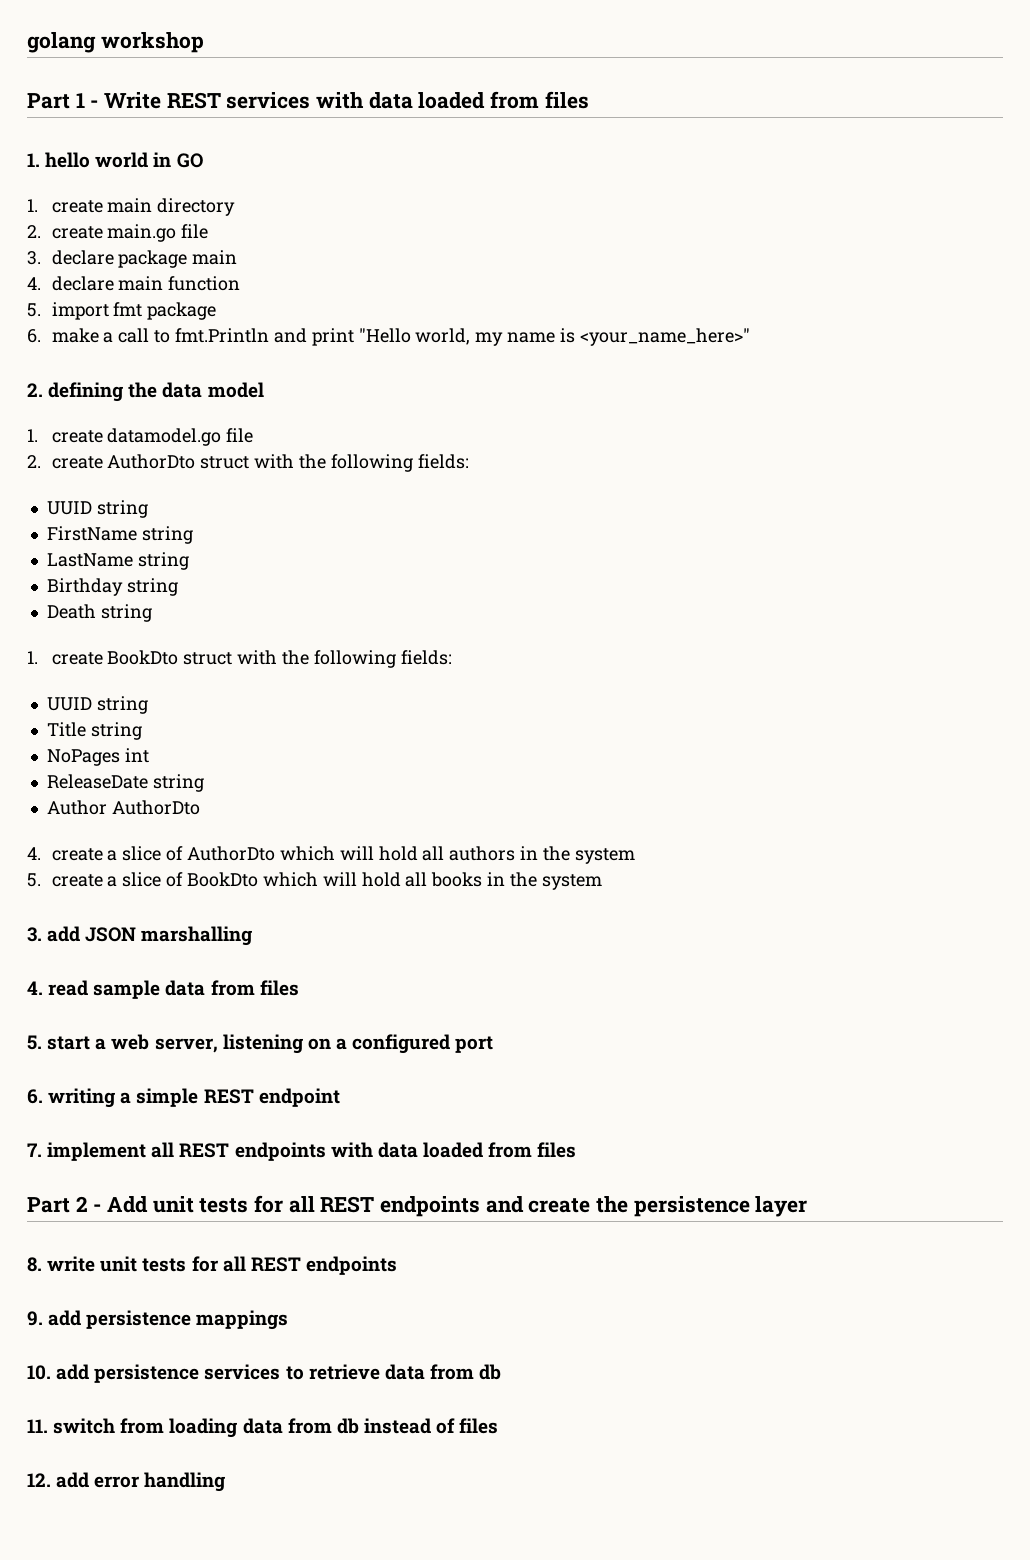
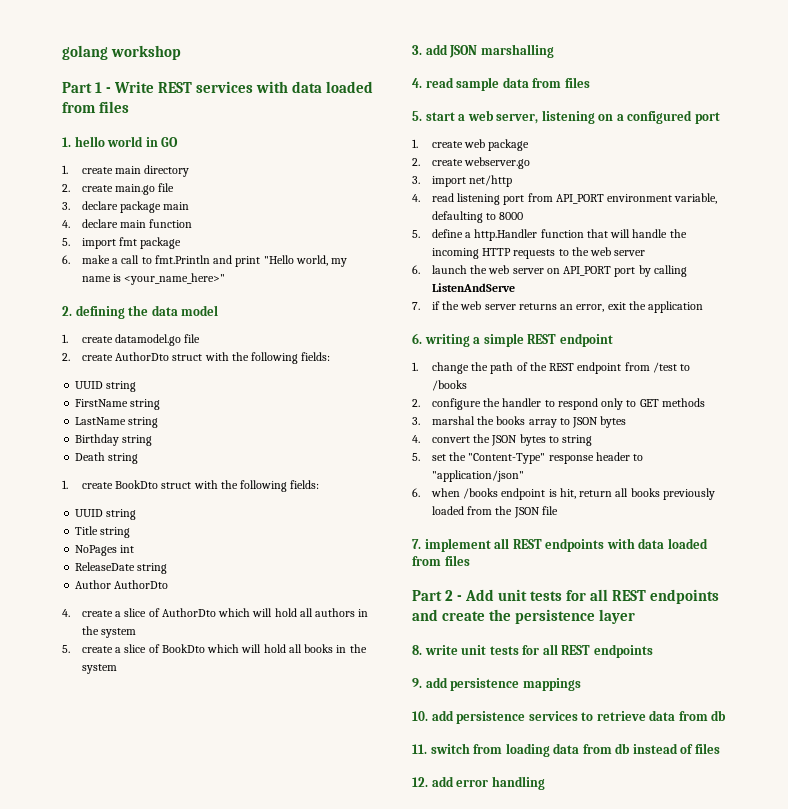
+ 1. create web package
+ 2. create webserver.go
+ 3. import net/http
+ 4. read listening port from API_PORT environment variable, defaulting to 8000
+ 5. define a http.Handler function that will handle the incoming HTTP requests to the web server
+ 6. launch the web server on API_PORT port by calling ListenAndServe
+ 7. if the web server returns an error, exit the application
+ 1. change the path of the REST endpoint from /test to /books
+ 2. configure the handler to respond only to GET methods
+ 3. marshal the books array to JSON bytes
+ 4. convert the JSON bytes to string
+ 5. set the "Content-Type" response header to "application/json"
+ 6. when /books endpoint is hit, return all books previously loaded from the JSON file

